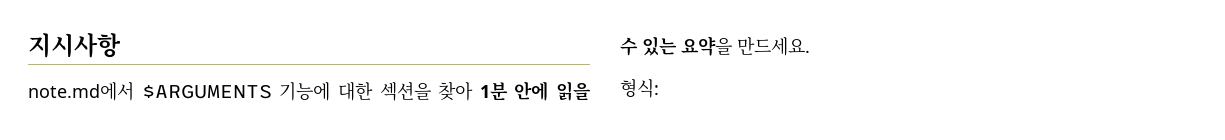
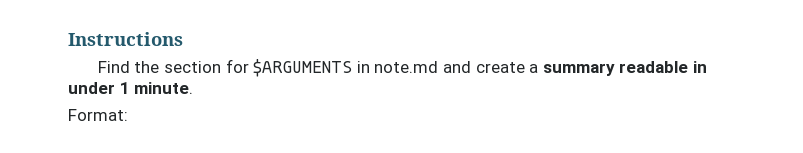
- 지시사항
- note.md에서 $ARGUMENTS 기능에 대한 섹션을 찾아 1분 안에 읽을 수 있는 요약을 만드세요.
- 형식:
+ Instructions
+ Find the section for $ARGUMENTS in note.md and create a summary readable in under 1 minute.
+ Format:

